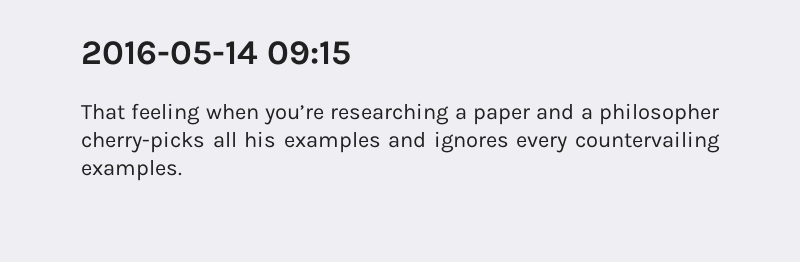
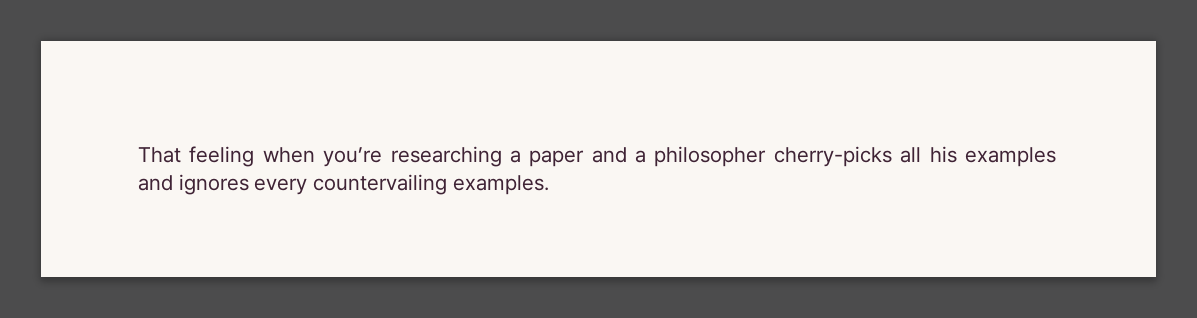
- 2016-05-14 09:15

